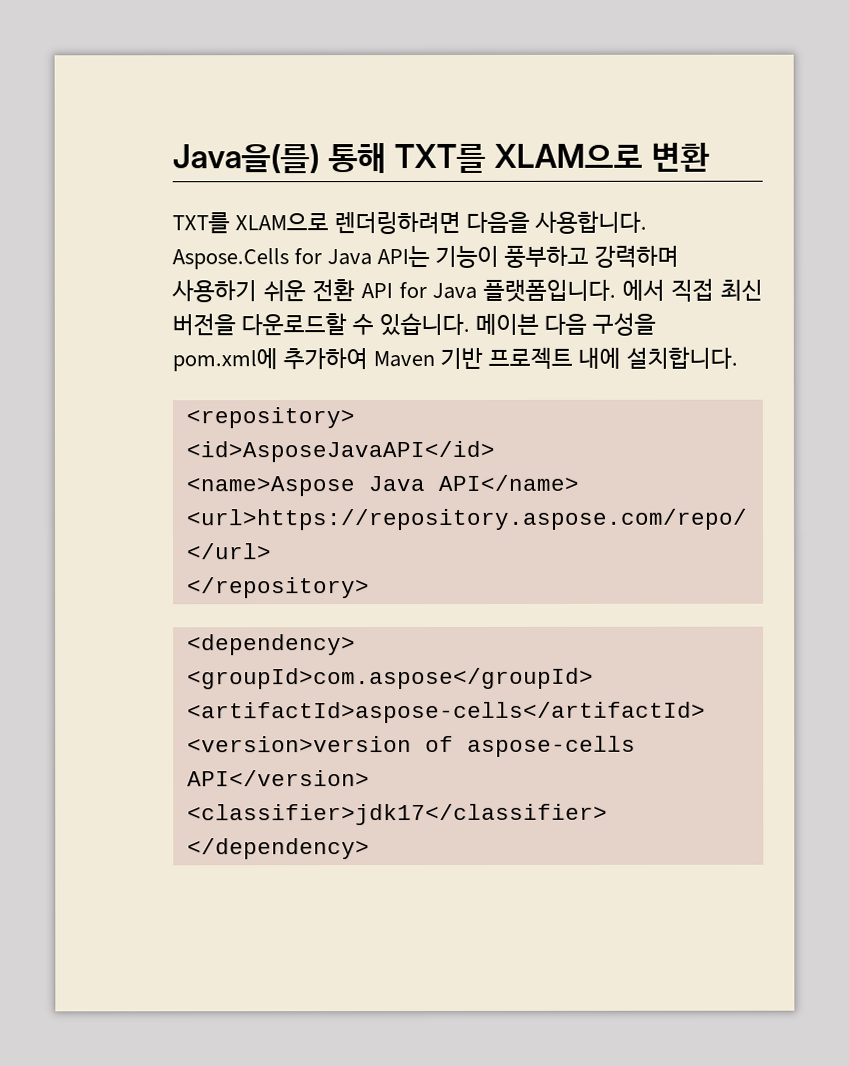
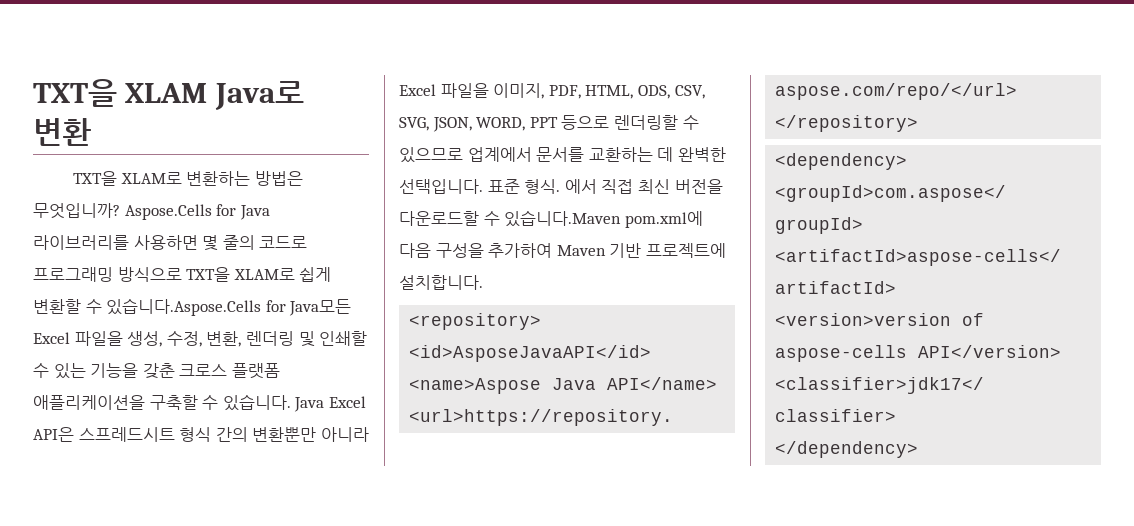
- Java을(를) 통해 TXT를 XLAM으로 변환
- TXT를 XLAM으로 렌더링하려면 다음을 사용합니다. Aspose.Cells for Java API는 기능이 풍부하고 강력하며 사용하기 쉬운 전환 API for Java 플랫폼입니다.
+ TXT을 XLAM Java로 변환
+ TXT을 XLAM로 변환하는 방법은 무엇입니까? Aspose.Cells for Java 라이브러리를 사용하면 몇 줄의 코드로 프로그래밍 방식으로 TXT을 XLAM로 쉽게 변환할 수 있습니다.Aspose.Cells for Java모든 Excel 파일을 생성, 수정, 변환, 렌더링 및 인쇄할 수 있는 기능을 갖춘 크로스 플랫폼 애플리케이션을 구축할 수 있습니다. Java Excel API은 스프레드시트 형식 간의 변환뿐만 아니라 Excel 파일을 이미지, PDF, HTML, ODS, CSV, SVG, JSON, WORD, PPT 등으로 렌더링할 수 있으므로 업계에서 문서를 교환하는 데 완벽한 선택입니다. 표준 형식.
- 에서 직접 최신 버전을 다운로드할 수 있습니다. 메이븐 다음 구성을 pom.xml에 추가하여 Maven 기반 프로젝트 내에 설치합니다.
+ 에서 직접 최신 버전을 다운로드할 수 있습니다.Maven pom.xml에 다음 구성을 추가하여 Maven 기반 프로젝트에 설치합니다.

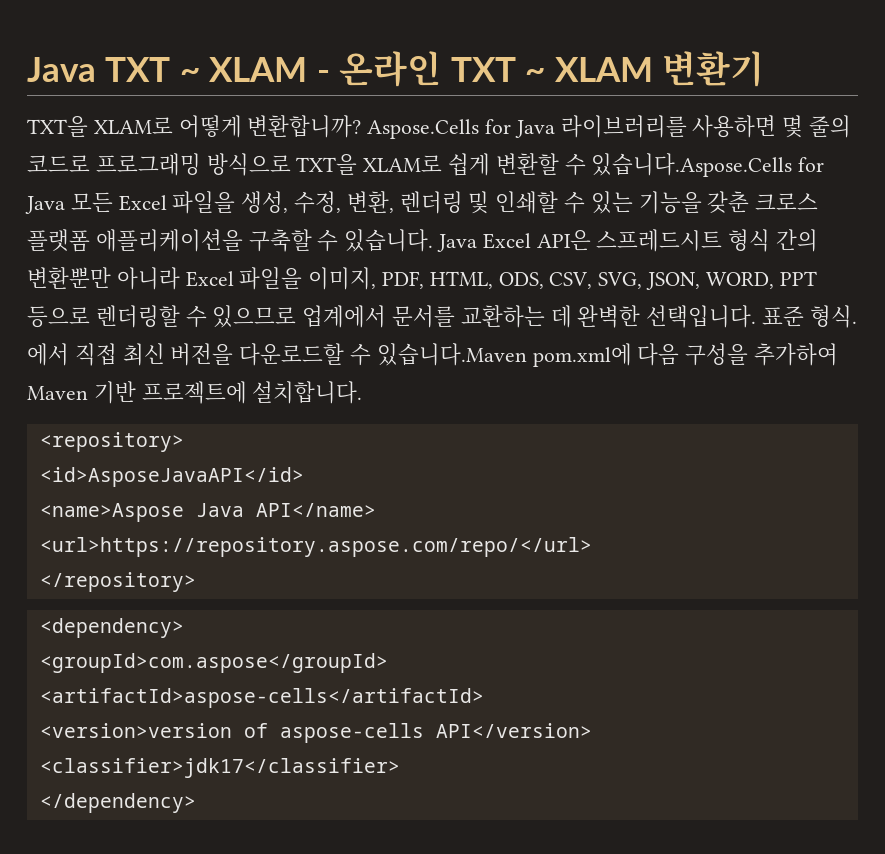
- TXT을 XLAM Java로 변환
- TXT을 XLAM로 변환하는 방법은 무엇입니까?
+ Java TXT ~ XLAM - 온라인 TXT ~ XLAM 변환기
+ TXT을 XLAM로 어떻게 변환합니까?
- Aspose.Cells for Java 라이브러리를 사용하면 몇 줄의 코드로 프로그래밍 방식으로 TXT을 XLAM로 쉽게 변환할 수 있습니다.Aspose.Cells for Java모든 Excel 파일을 생성, 수정, 변환, 렌더링 및 인쇄할 수 있는 기능을 갖춘 크로스 플랫폼 애플리케이션을 구축할 수 있습니다.
+ Aspose.Cells for Java 라이브러리를 사용하면 몇 줄의 코드로 프로그래밍 방식으로 TXT을 XLAM로 쉽게 변환할 수 있습니다.Aspose.Cells for Java 모든 Excel 파일을 생성, 수정, 변환, 렌더링 및 인쇄할 수 있는 기능을 갖춘 크로스 플랫폼 애플리케이션을 구축할 수 있습니다.

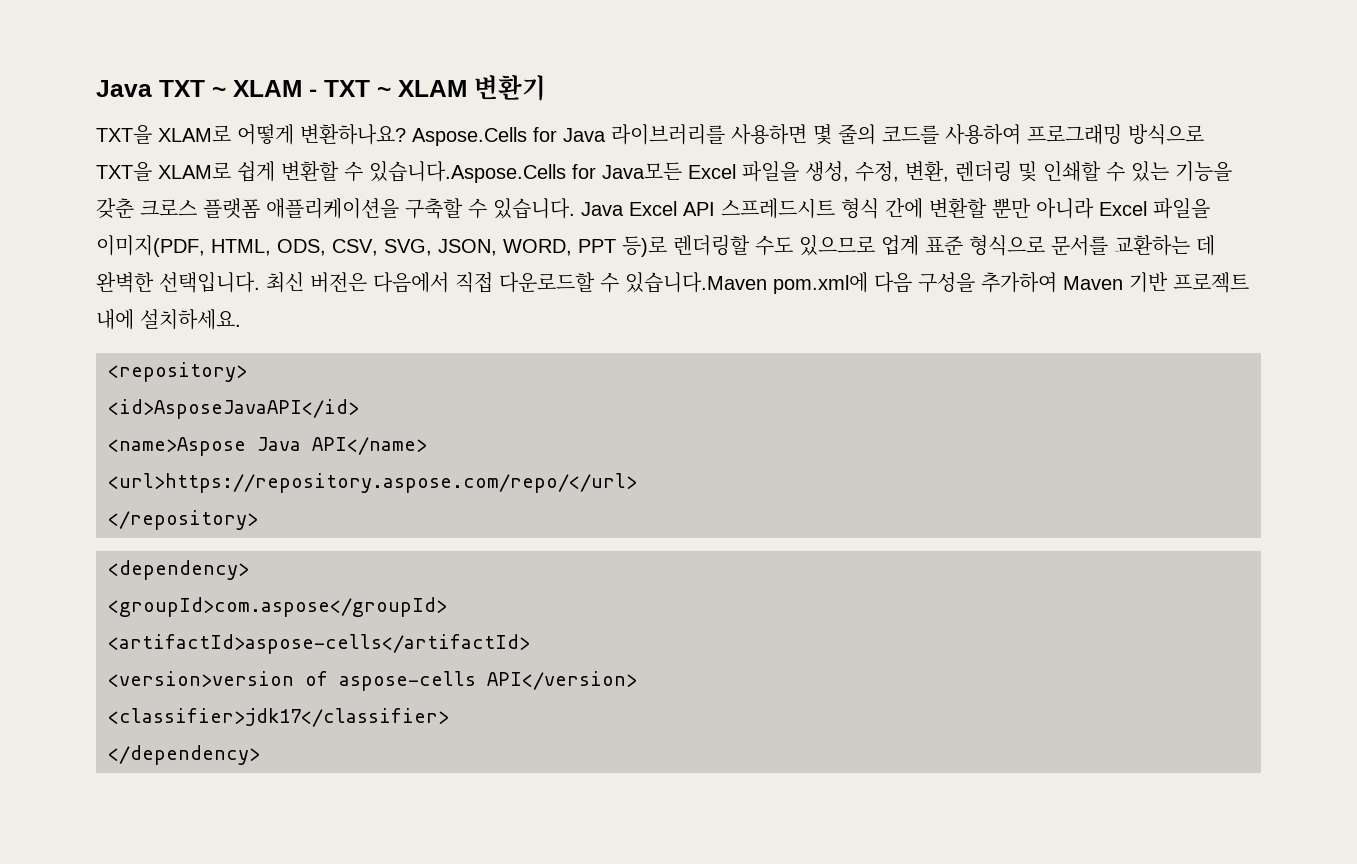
- Java TXT ~ XLAM - 온라인 TXT ~ XLAM 변환기
+ Java TXT ~ XLAM - TXT ~ XLAM 변환기
- TXT을 XLAM로 어떻게 변환합니까?
+ TXT을 XLAM로 어떻게 변환하나요?
- Aspose.Cells for Java 라이브러리를 사용하면 몇 줄의 코드로 프로그래밍 방식으로 TXT을 XLAM로 쉽게 변환할 수 있습니다.Aspose.Cells for Java 모든 Excel 파일을 생성, 수정, 변환, 렌더링 및 인쇄할 수 있는 기능을 갖춘 크로스 플랫폼 애플리케이션을 구축할 수 있습니다.
+ Aspose.Cells for Java 라이브러리를 사용하면 몇 줄의 코드를 사용하여 프로그래밍 방식으로 TXT을 XLAM로 쉽게 변환할 수 있습니다.Aspose.Cells for Java모든 Excel 파일을 생성, 수정, 변환, 렌더링 및 인쇄할 수 있는 기능을 갖춘 크로스 플랫폼 애플리케이션을 구축할 수 있습니다.
- Java Excel API은 스프레드시트 형식 간의 변환뿐만 아니라 Excel 파일을 이미지, PDF, HTML, ODS, CSV, SVG, JSON, WORD, PPT 등으로 렌더링할 수 있으므로 업계에서 문서를 교환하는 데 완벽한 선택입니다.
+ Java Excel API 스프레드시트 형식 간에 변환할 뿐만 아니라 Excel 파일을 이미지(PDF, HTML, ODS, CSV, SVG, JSON, WORD, PPT 등)로 렌더링할 수도 있으므로 업계 표준 형식으로 문서를 교환하는 데 완벽한 선택입니다.
- 표준 형식. 에서 직접 최신 버전을 다운로드할 수 있습니다.Maven pom.xml에 다음 구성을 추가하여 Maven 기반 프로젝트에 설치합니다.
+ 최신 버전은 다음에서 직접 다운로드할 수 있습니다.Maven pom.xml에 다음 구성을 추가하여 Maven 기반 프로젝트 내에 설치하세요.

